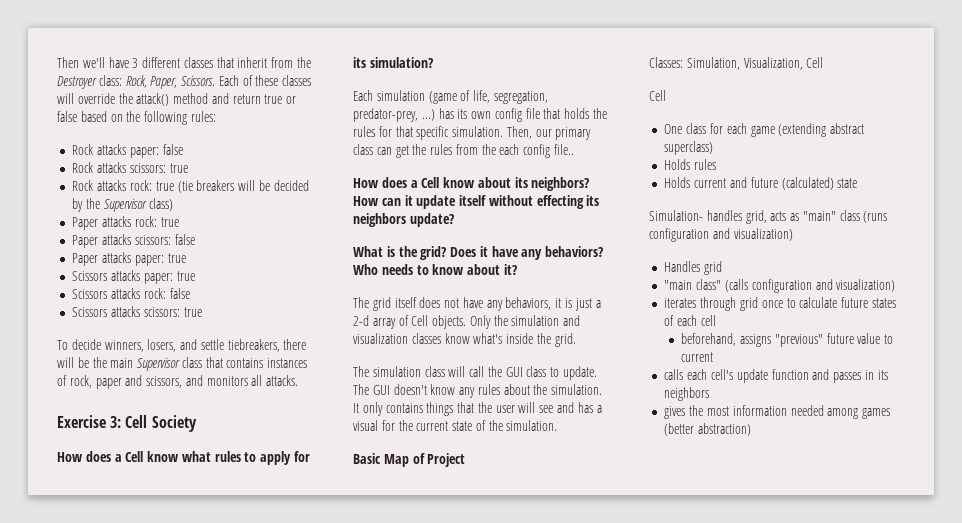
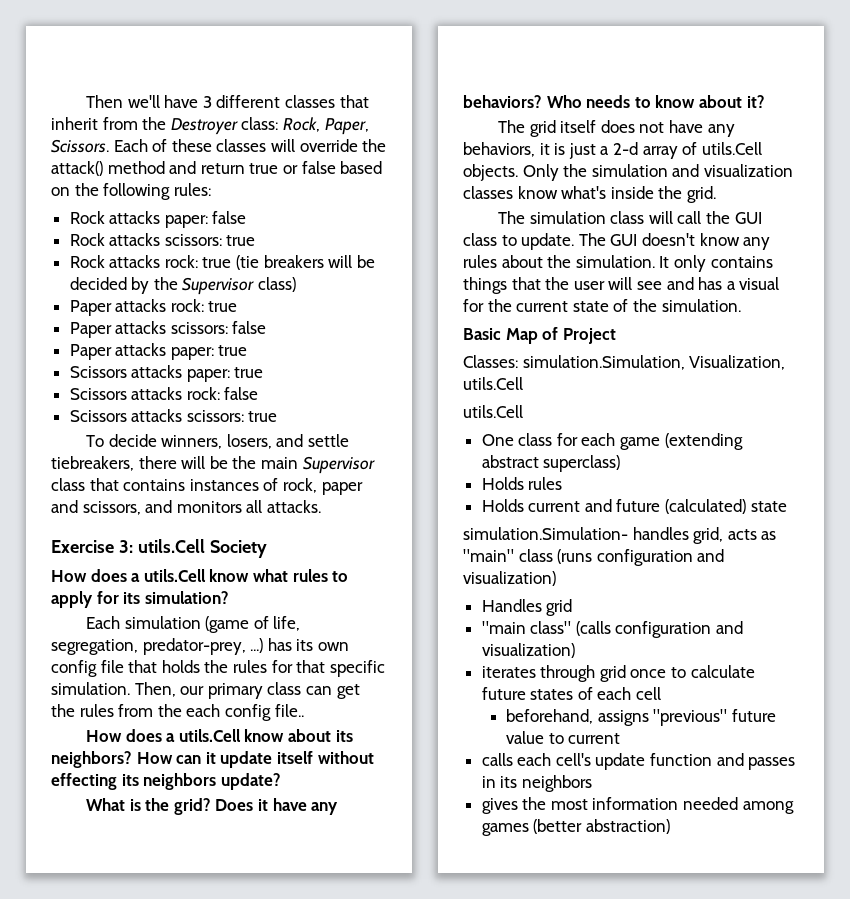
- Exercise 3: Cell Society
+ Exercise 3: utils.Cell Society
- How does a Cell know what rules to apply for its simulation?
+ How does a utils.Cell know what rules to apply for its simulation?
- How does a Cell know about its neighbors?
+ How does a utils.Cell know about its neighbors?
- The grid itself does not have any behaviors, it is just a 2-d array of Cell objects.
+ The grid itself does not have any behaviors, it is just a 2-d array of utils.Cell objects.
- Classes: Simulation, Visualization, Cell
- Cell
+ Classes: simulation.Simulation, Visualization, utils.Cell
+ utils.Cell
- Simulation- handles grid, acts as "main" class (runs configuration and visualization)
+ simulation.Simulation- handles grid, acts as "main" class (runs configuration and visualization)

